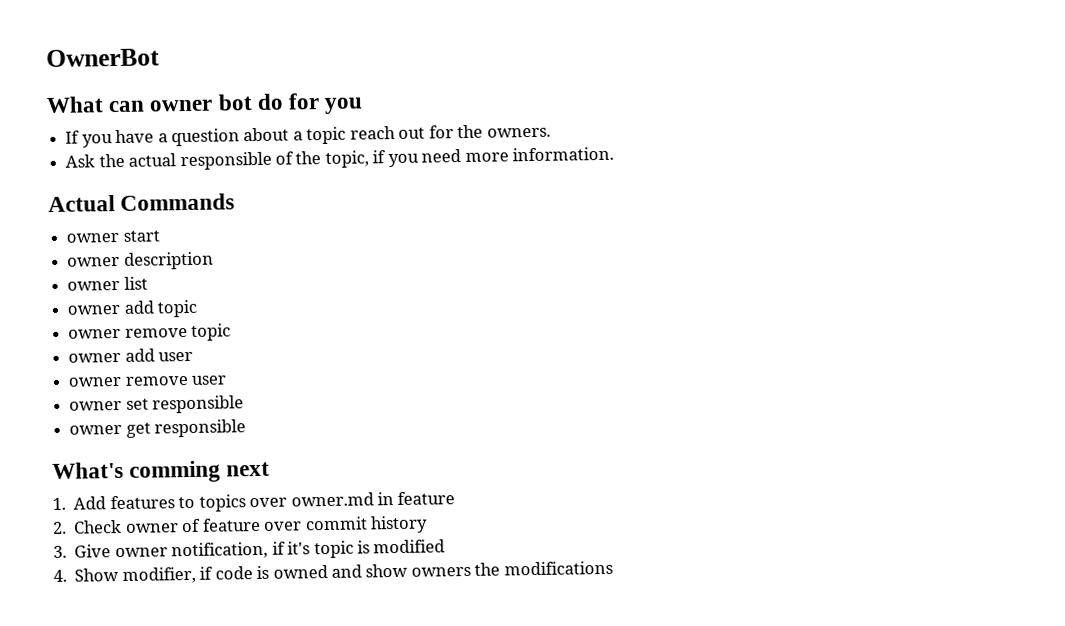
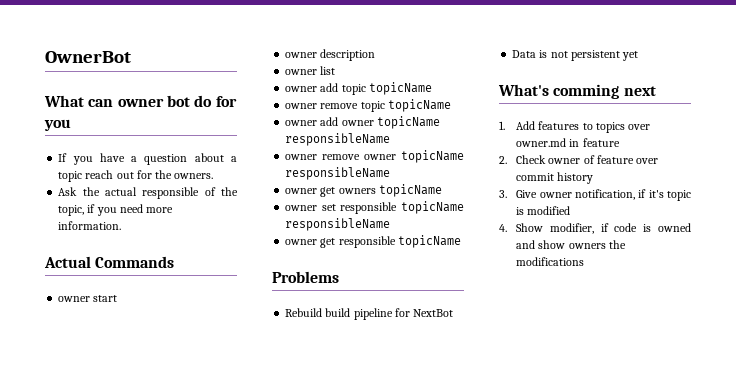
- owner add topic
+ owner add topic topicName
- owner remove topic
- owner add user
- owner remove user
+ owner remove topic topicName
+ owner add owner topicName responsibleName
+ owner remove owner topicName responsibleName
+ owner get owners topicName
- owner set responsible
+ owner set responsible topicName responsibleName
- owner get responsible
+ owner get responsible topicName
+ Problems
+ Rebuild build pipeline for NextBot
+ Data is not persistent yet

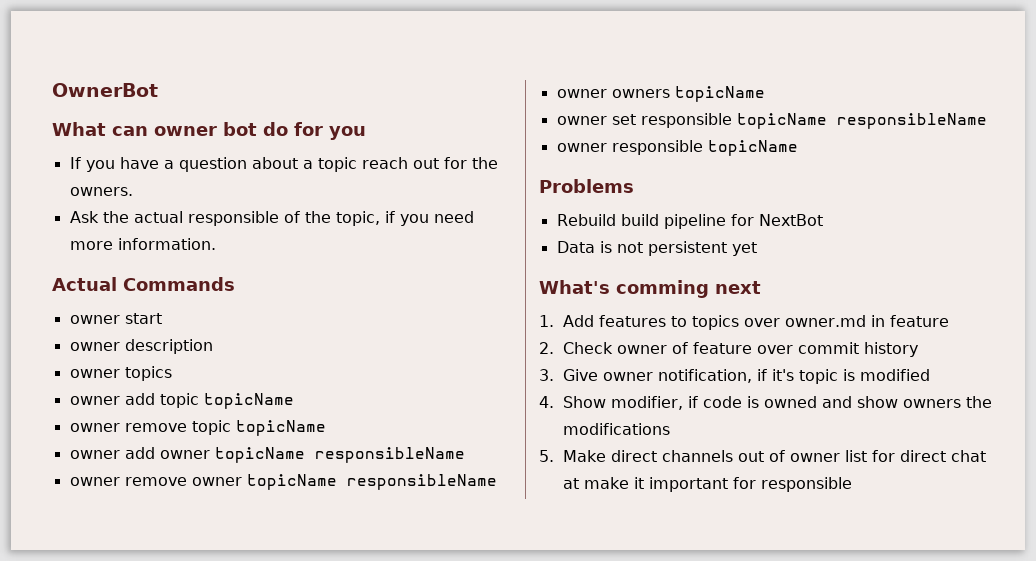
- owner list
+ owner topics
- owner get owners topicName
+ owner owners topicName
- owner get responsible topicName
+ owner responsible topicName
+ 5. Make direct channels out of owner list for direct chat at make it important for responsible

